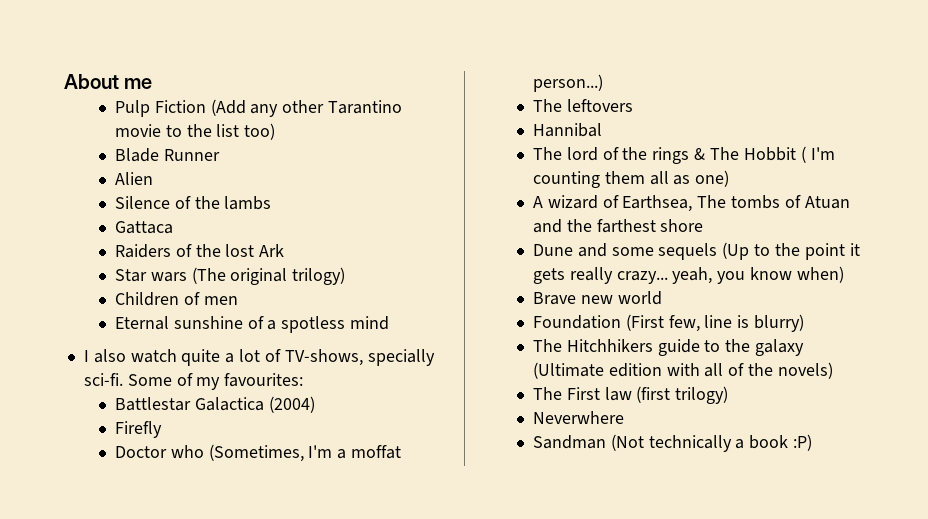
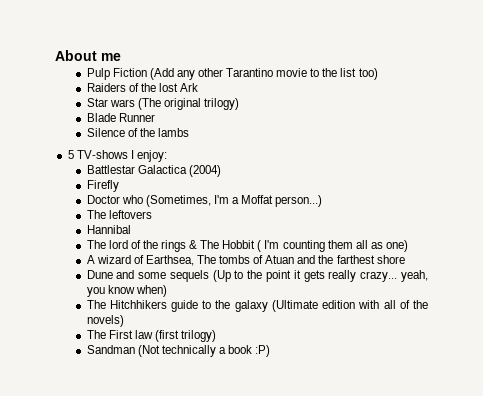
- Blade Runner
- Alien
- Silence of the lambs
- Gattaca
- Children of men
- Eternal sunshine of a spotless mind
- I also watch quite a lot of TV-shows, specially sci-fi. Some of my favourites:
+ Blade Runner
+ Silence of the lambs
+ 5 TV-shows I enjoy:
- Doctor who (Sometimes, I'm a moffat person...)
+ Doctor who (Sometimes, I'm a Moffat person...)
- Brave new world
- Foundation (First few, line is blurry)
- Neverwhere

